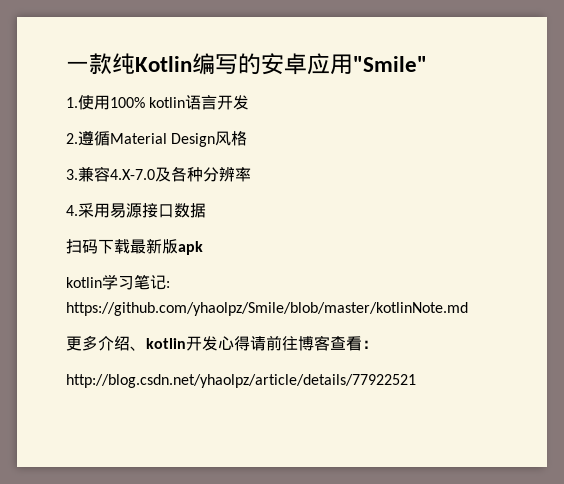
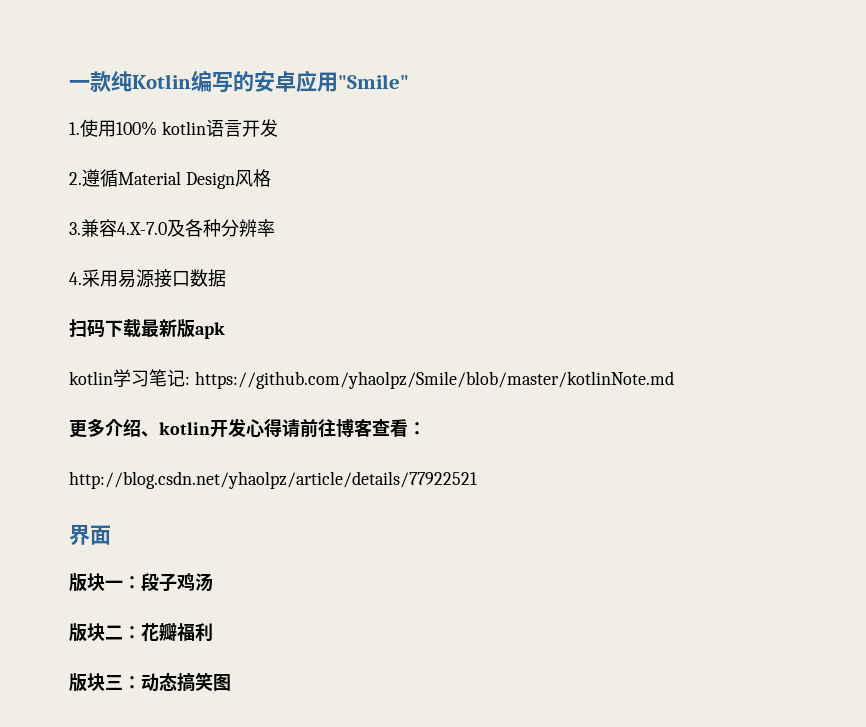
+ 界面
+ 版块一：段子鸡汤
+ 版块二：花瓣福利
+ 版块三：动态搞笑图

